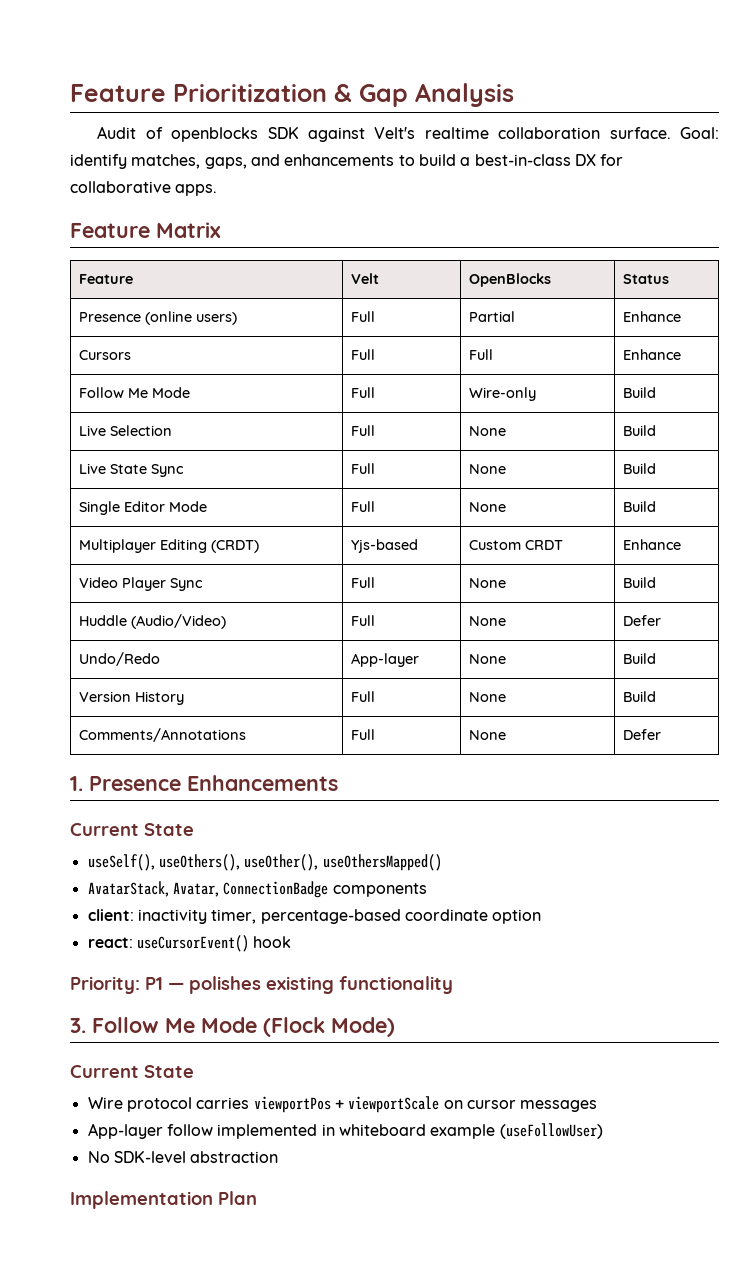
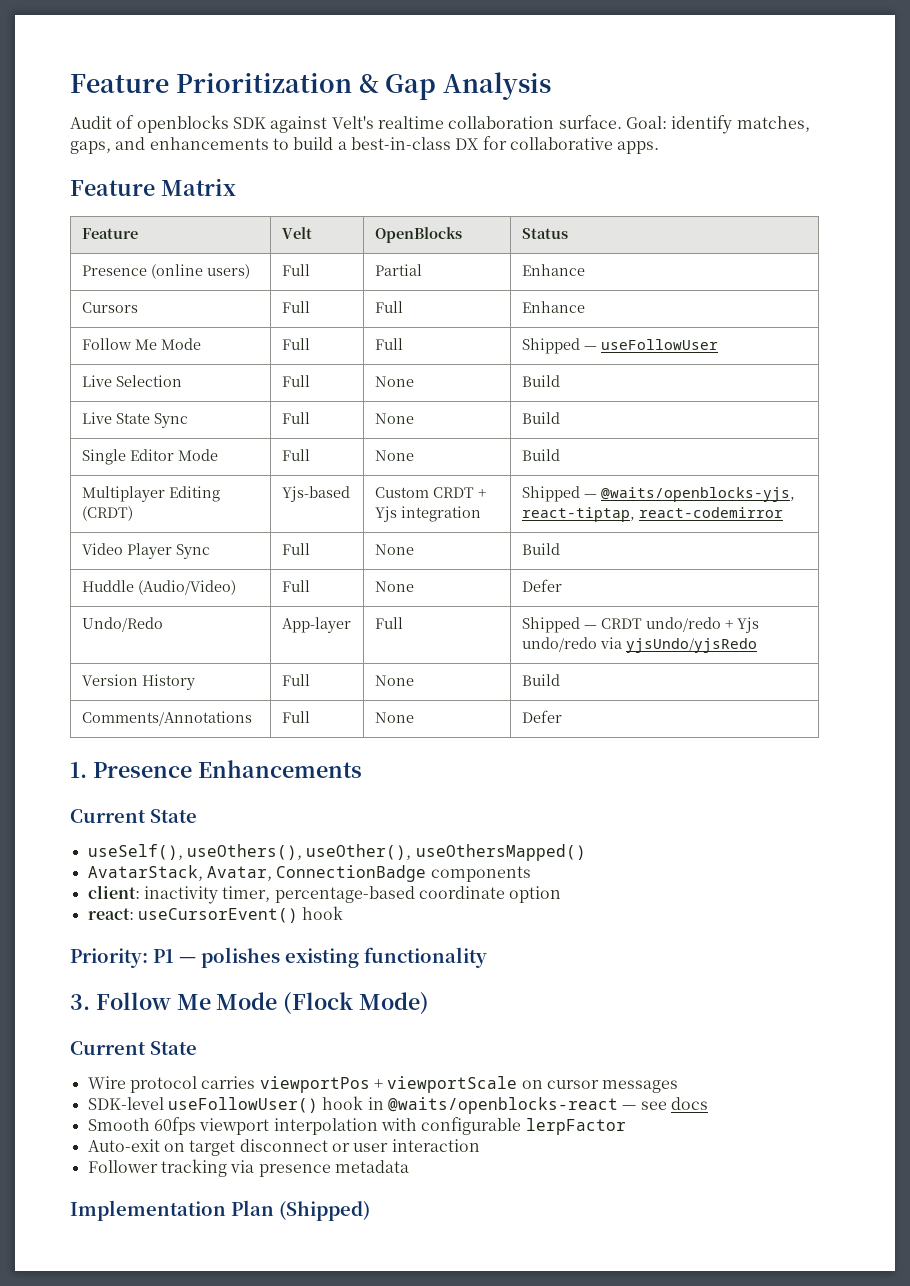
- Follow Me Mode | Full | Wire-only | Build
+ Follow Me Mode | Full | Full | Shipped — useFollowUser
- Multiplayer Editing (CRDT) | Yjs-based | Custom CRDT | Enhance
+ Multiplayer Editing (CRDT) | Yjs-based | Custom CRDT + Yjs integration | Shipped — @waits/openblocks-yjs, react-tiptap, react-codemirror
- Undo/Redo | App-layer | None | Build
+ Undo/Redo | App-layer | Full | Shipped — CRDT undo/redo + Yjs undo/redo via yjsUndo/yjsRedo
- App-layer follow implemented in whiteboard example (useFollowUser)
- No SDK-level abstraction
+ SDK-level useFollowUser() hook in @waits/openblocks-react — see docs
+ Smooth 60fps viewport interpolation with configurable lerpFactor
+ Auto-exit on target disconnect or user interaction
+ Follower tracking via presence metadata
- Implementation Plan
+ Implementation Plan (Shipped)

